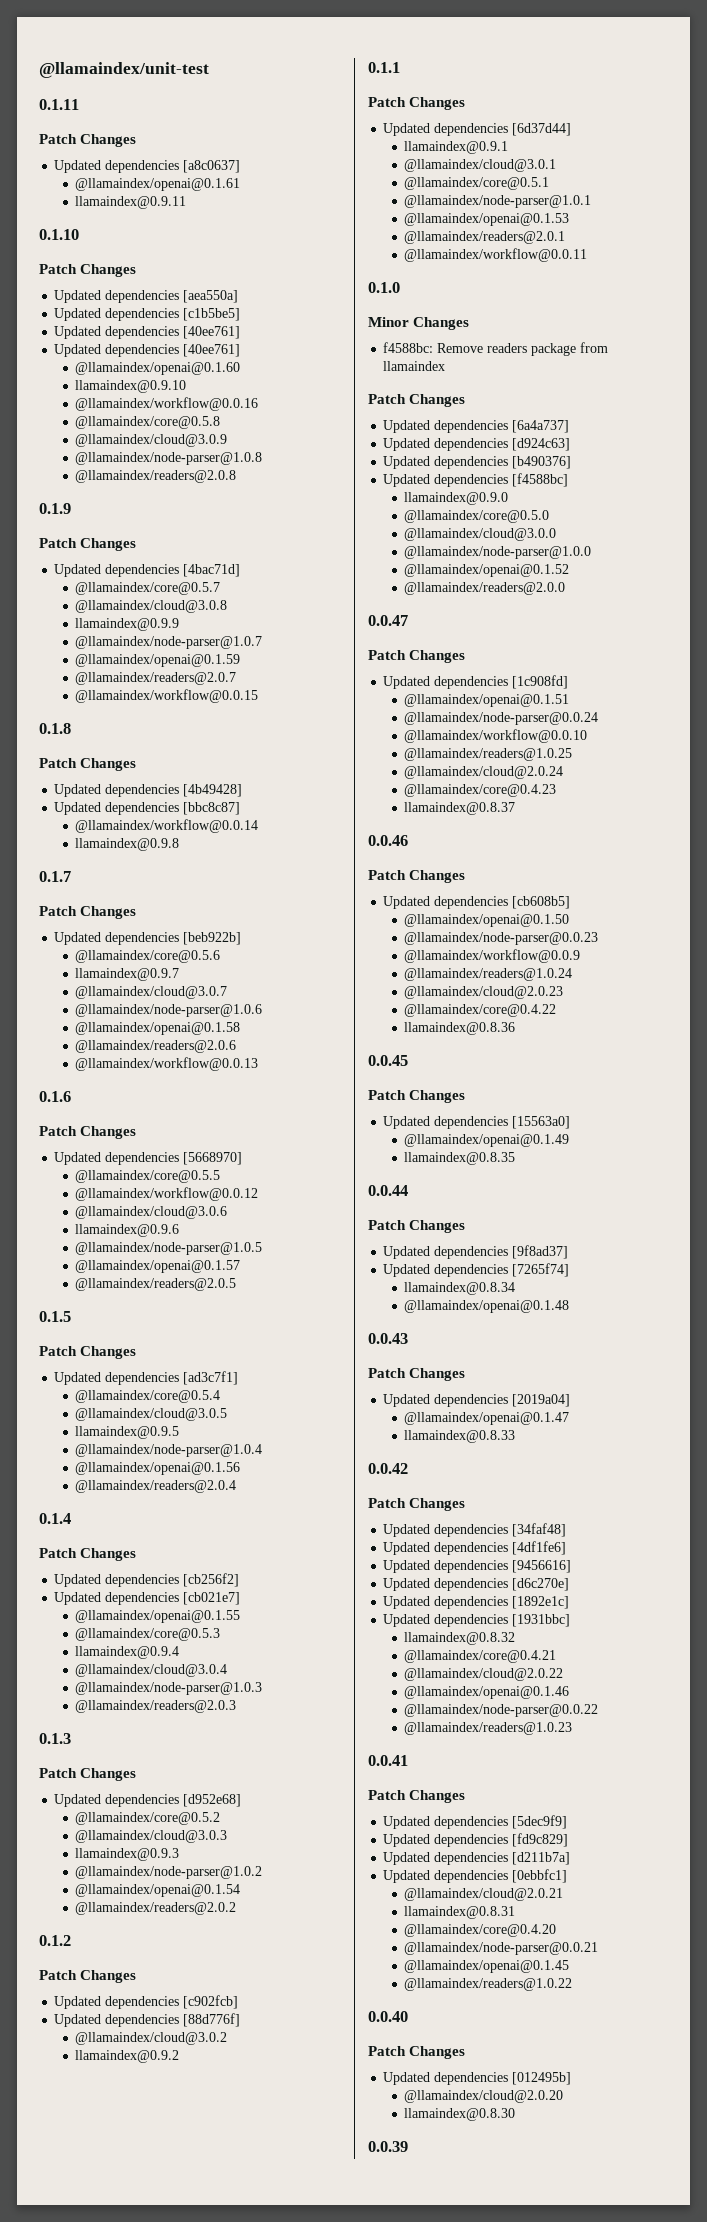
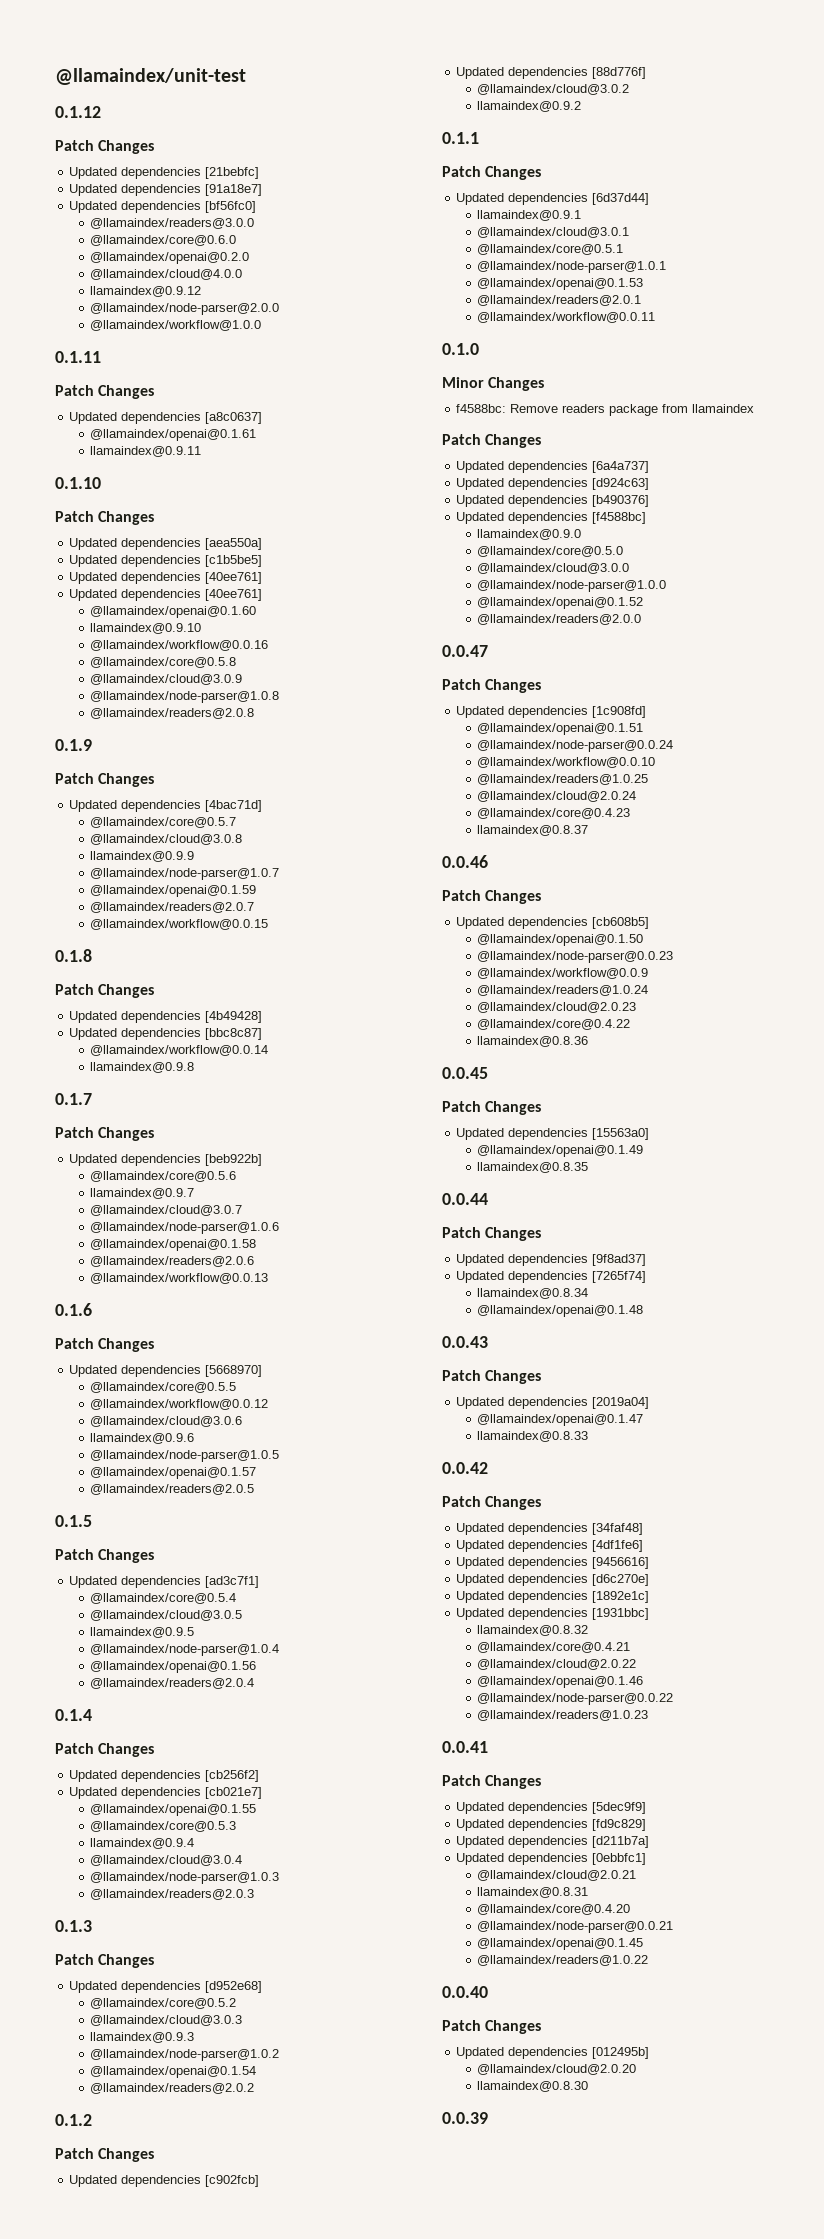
+ 0.1.12
+ Patch Changes
+ Updated dependencies [21bebfc]
+ Updated dependencies [91a18e7]
+ Updated dependencies [bf56fc0]
+ @llamaindex/readers@3.0.0
+ @llamaindex/core@0.6.0
+ @llamaindex/openai@0.2.0
+ @llamaindex/cloud@4.0.0
+ llamaindex@0.9.12
+ @llamaindex/node-parser@2.0.0
+ @llamaindex/workflow@1.0.0

